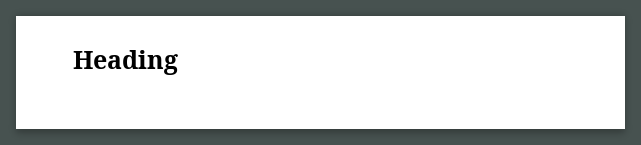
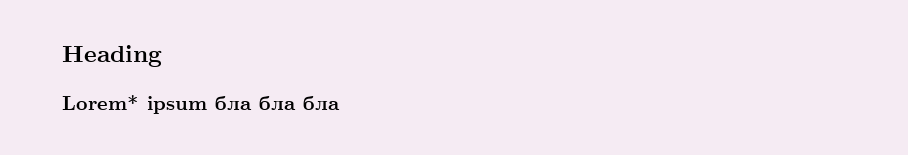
+ Lorem* ipsum бла бла бла

